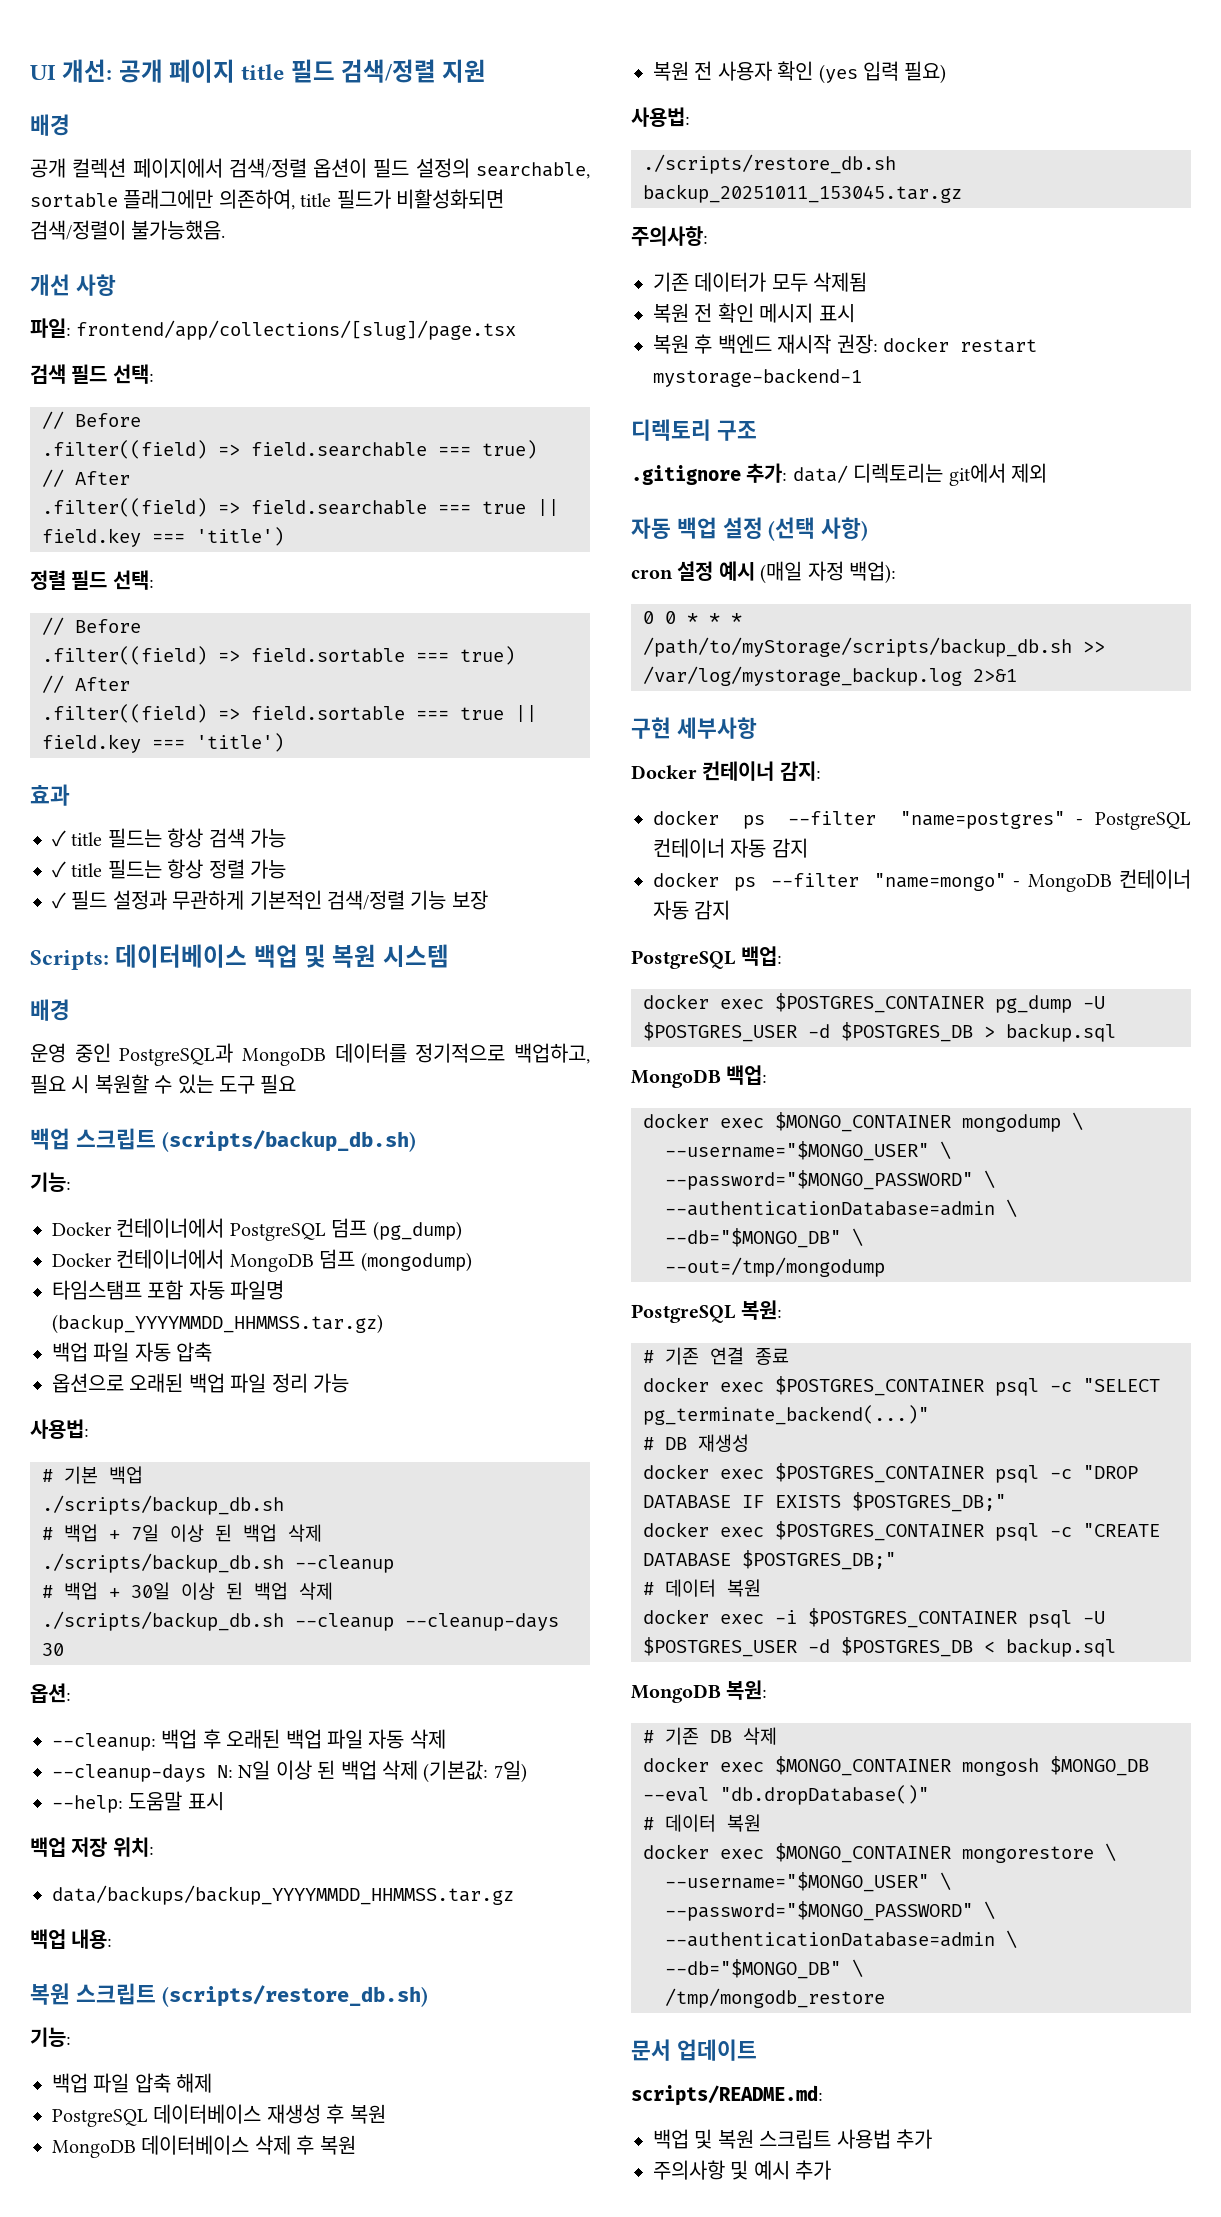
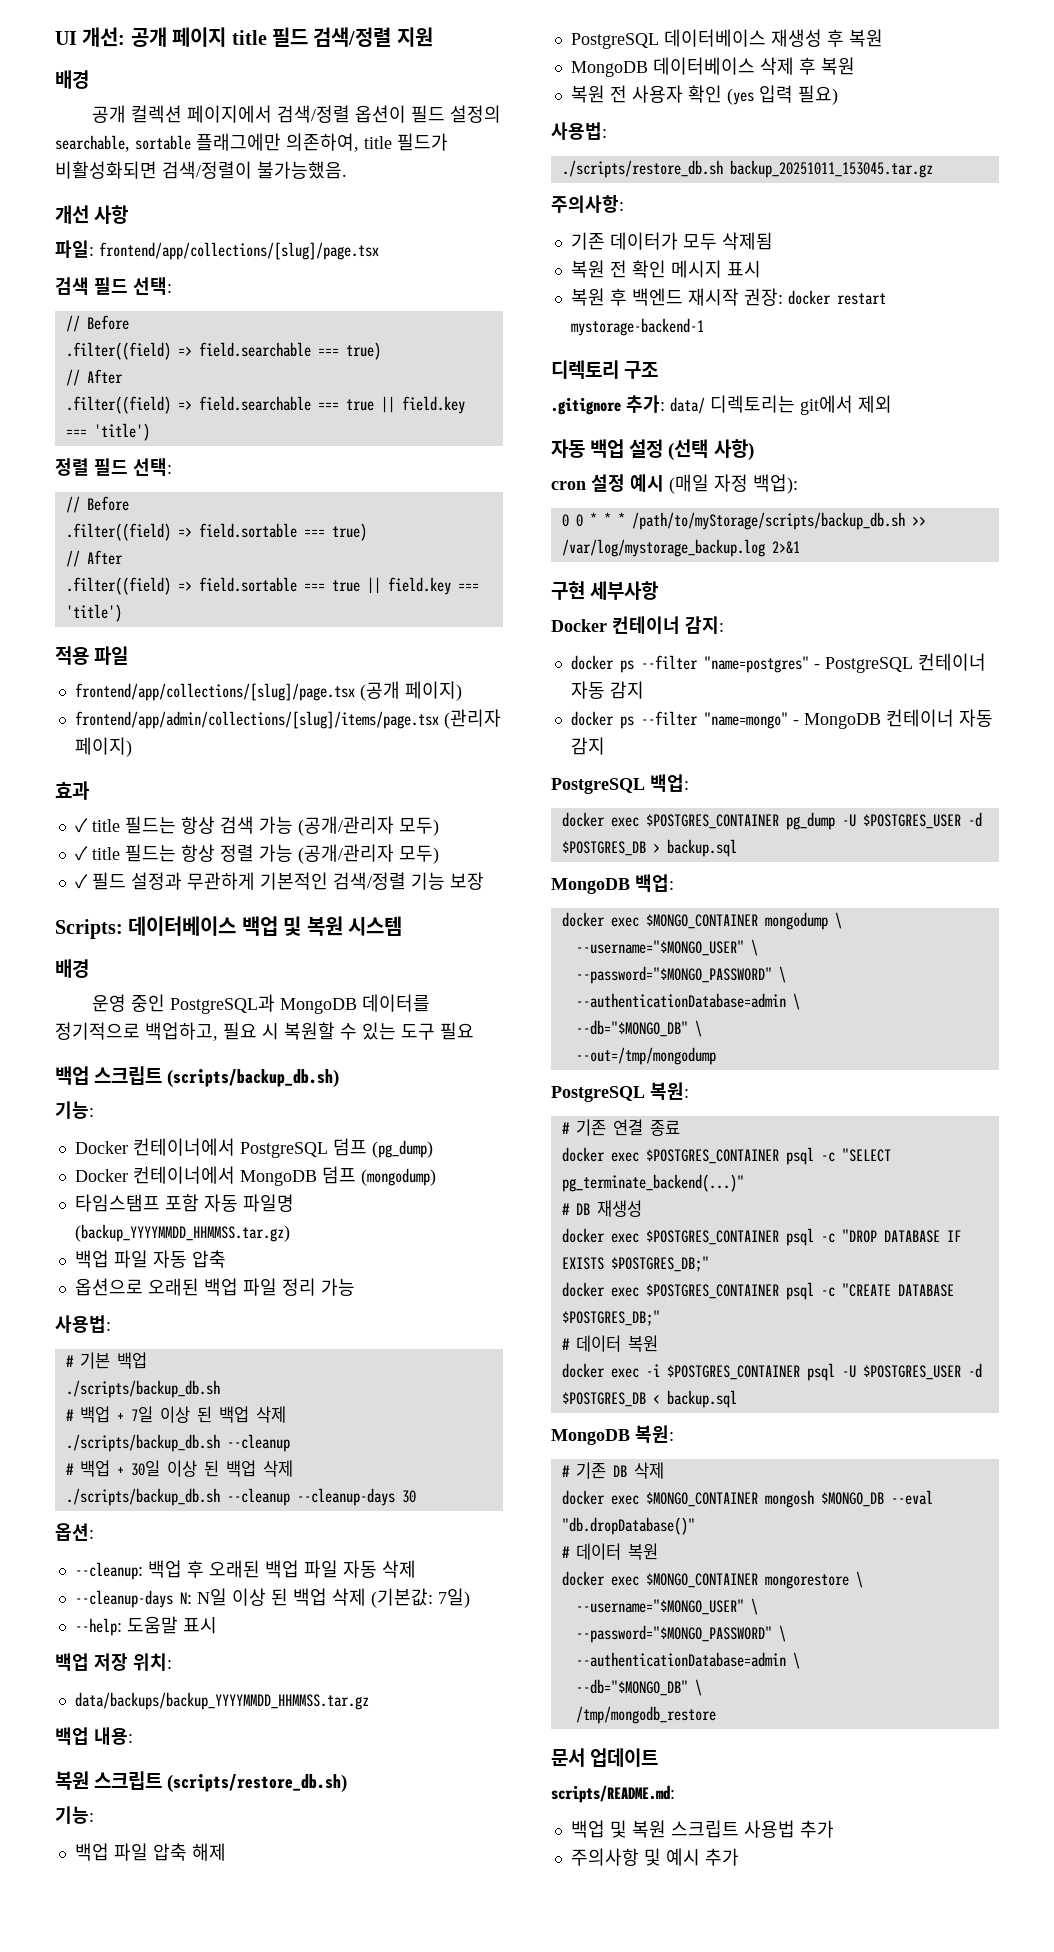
+ 적용 파일
+ frontend/app/collections/[slug]/page.tsx (공개 페이지)
+ frontend/app/admin/collections/[slug]/items/page.tsx (관리자 페이지)
- ✓ title 필드는 항상 검색 가능
+ ✓ title 필드는 항상 검색 가능 (공개/관리자 모두)
- ✓ title 필드는 항상 정렬 가능
+ ✓ title 필드는 항상 정렬 가능 (공개/관리자 모두)

